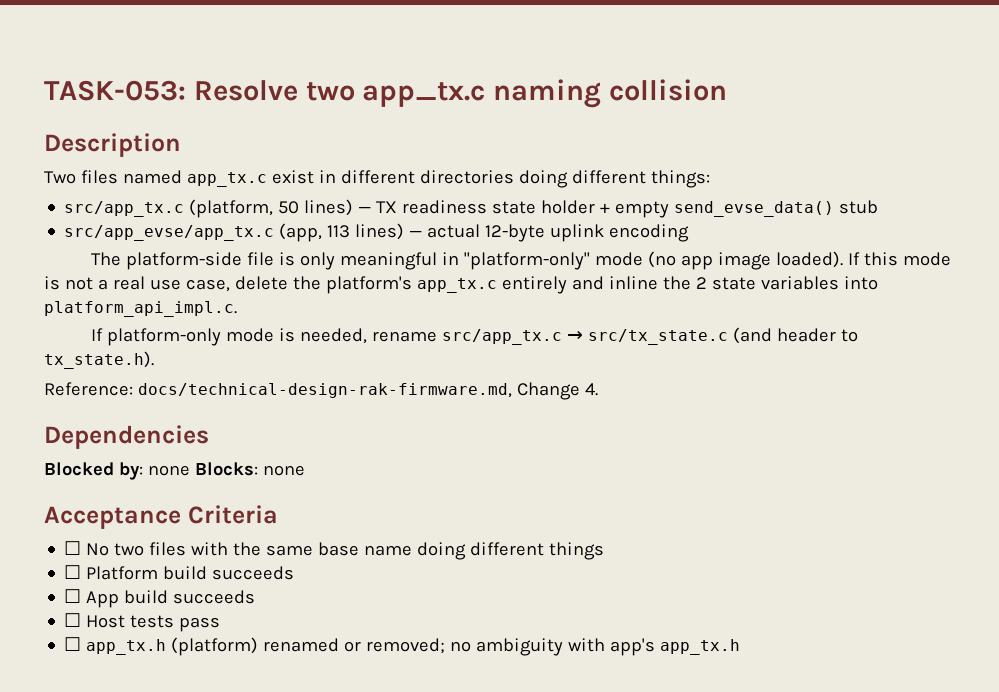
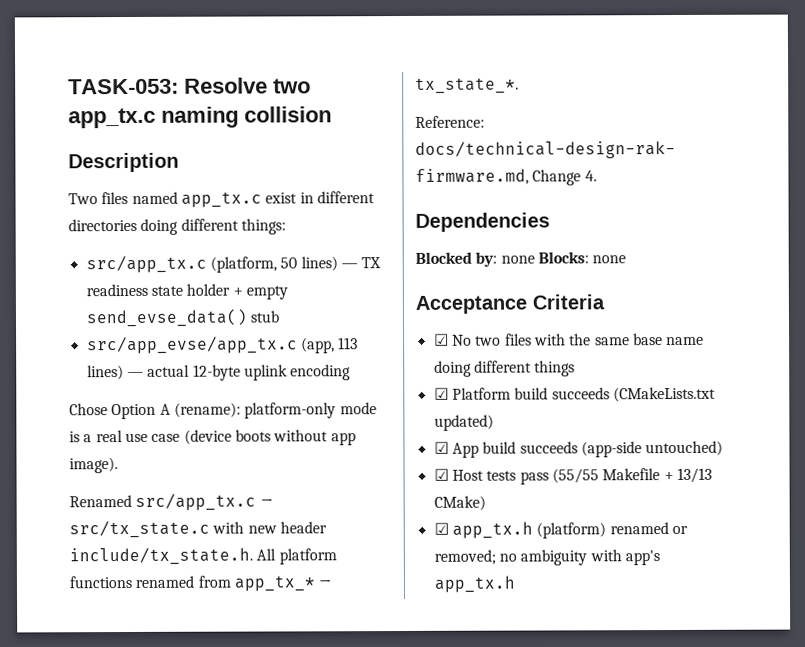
- The platform-side file is only meaningful in "platform-only" mode (no app image loaded). If this mode is not a real use case, delete the platform's app_tx.c entirely and inline the 2 state variables into platform_api_impl.c.
- If platform-only mode is needed, rename src/app_tx.c → src/tx_state.c (and header to tx_state.h).
+ Chose Option A (rename): platform-only mode is a real use case (device boots without app image).
+ Renamed src/app_tx.c → src/tx_state.c with new header include/tx_state.h. All platform functions renamed from app_tx_* → tx_state_*.
- ☐ No two files with the same base name doing different things
+ ☑ No two files with the same base name doing different things
- ☐ Platform build succeeds
- ☐ App build succeeds
- ☐ Host tests pass
- ☐ app_tx.h (platform) renamed or removed; no ambiguity with app's app_tx.h
+ ☑ Platform build succeeds (CMakeLists.txt updated)
+ ☑ App build succeeds (app-side untouched)
+ ☑ Host tests pass (55/55 Makefile + 13/13 CMake)
+ ☑ app_tx.h (platform) renamed or removed; no ambiguity with app's app_tx.h

